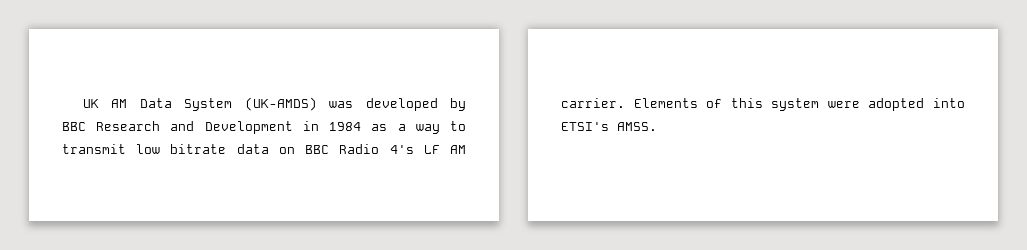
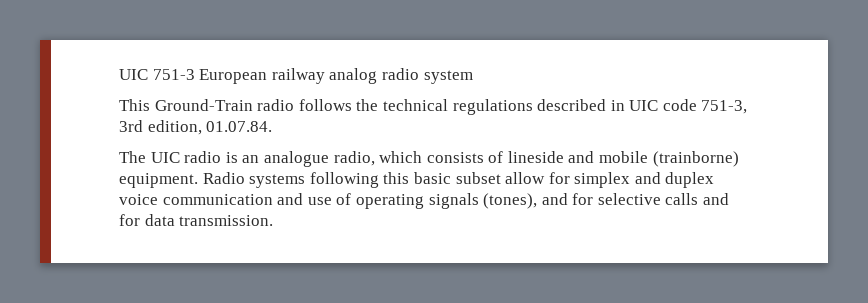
- UK AM Data System (UK-AMDS) was developed by BBC Research and Development in 1984 as a way to transmit low bitrate data on BBC Radio 4's LF AM carrier. Elements of this system were adopted into ETSI's AMSS.
+ UIC 751-3 European railway analog radio system
+ This Ground-Train radio follows the technical regulations described in UIC code 751-3, 3rd edition, 01.07.84.
+ The UIC radio is an analogue radio, which consists of lineside and mobile (trainborne) equipment. Radio systems following this basic subset allow for simplex and duplex voice communication and use of operating signals (tones), and for selective calls and for data transmission.

